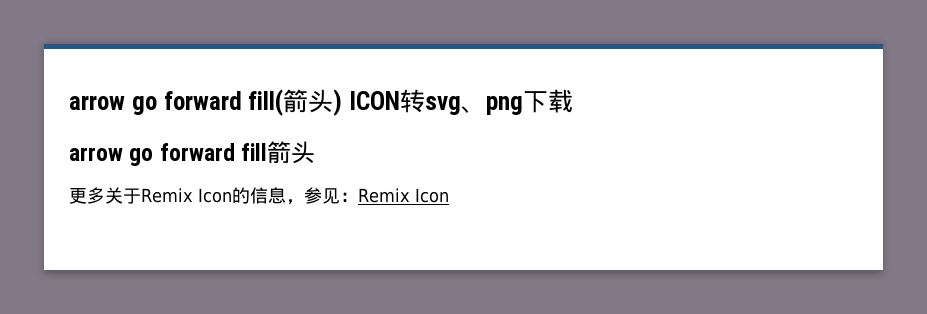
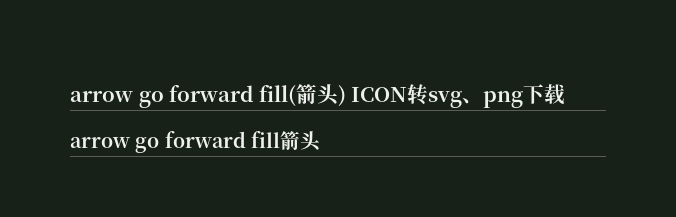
- 更多关于Remix Icon的信息，参见：Remix Icon

